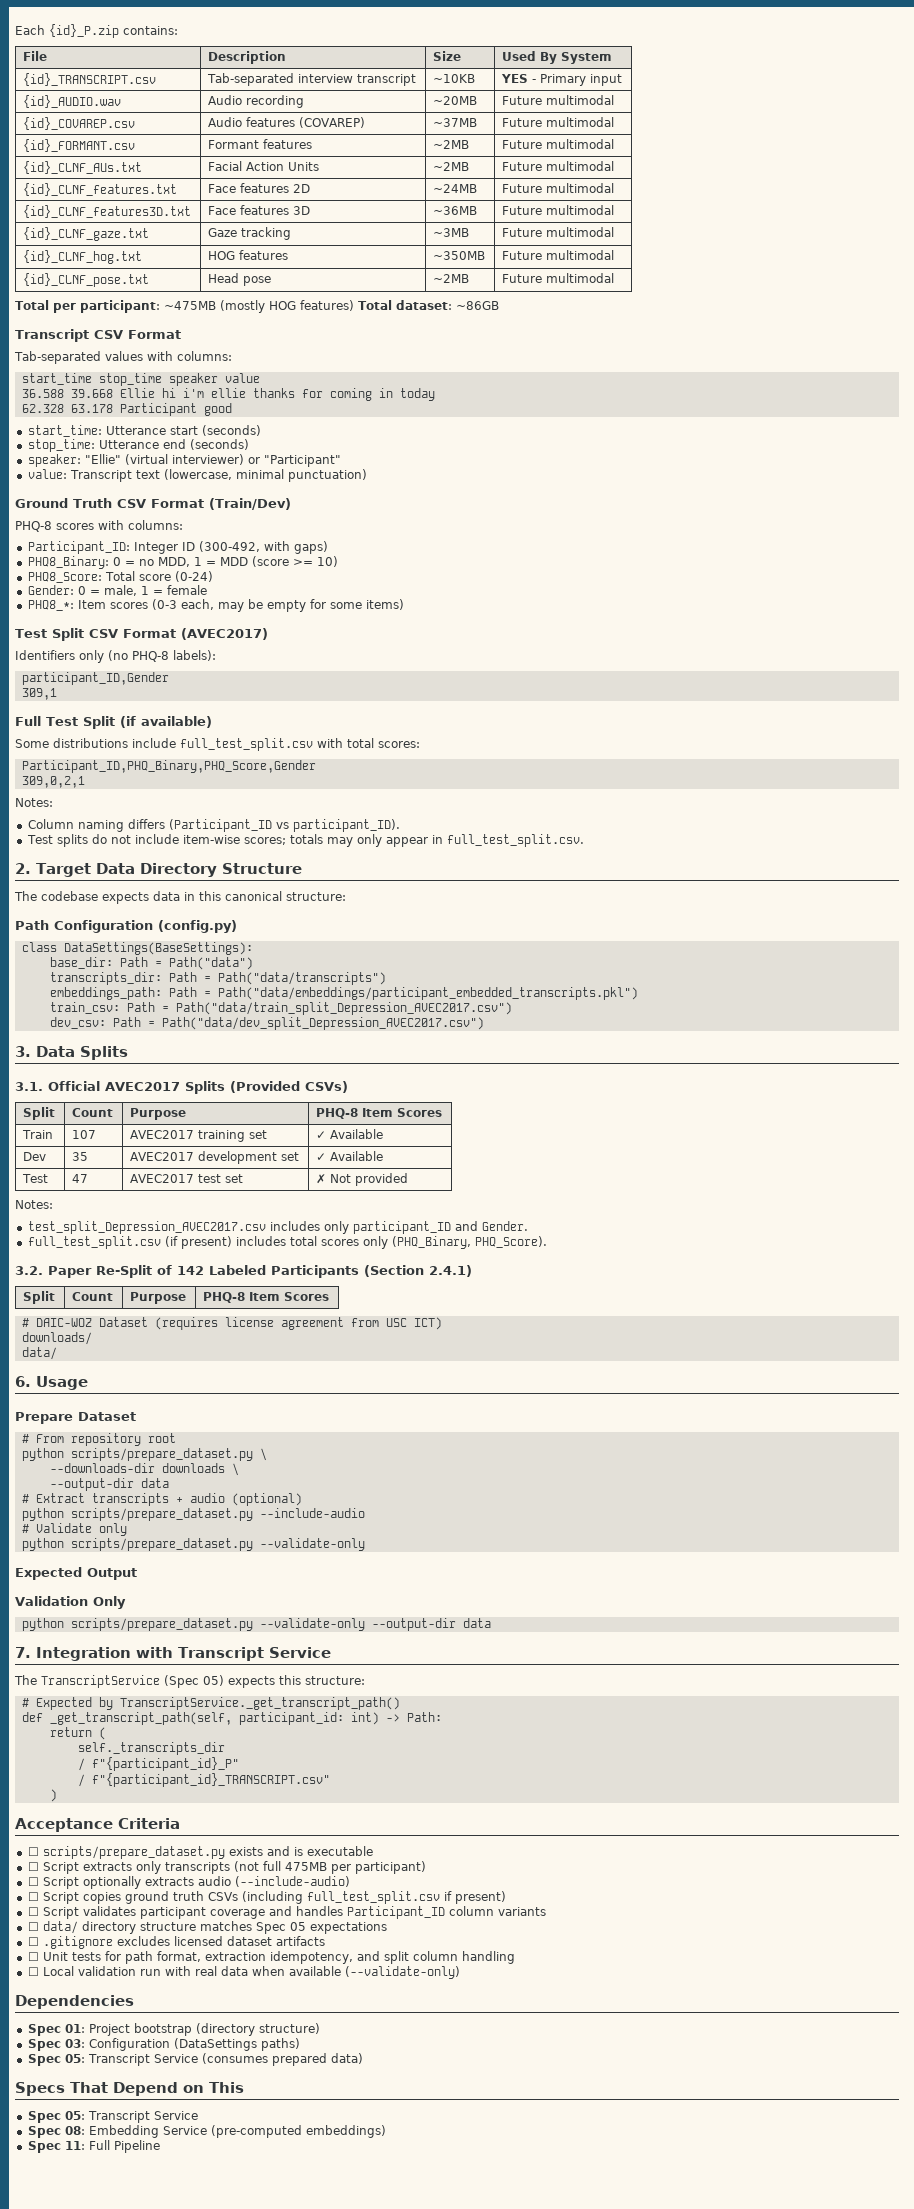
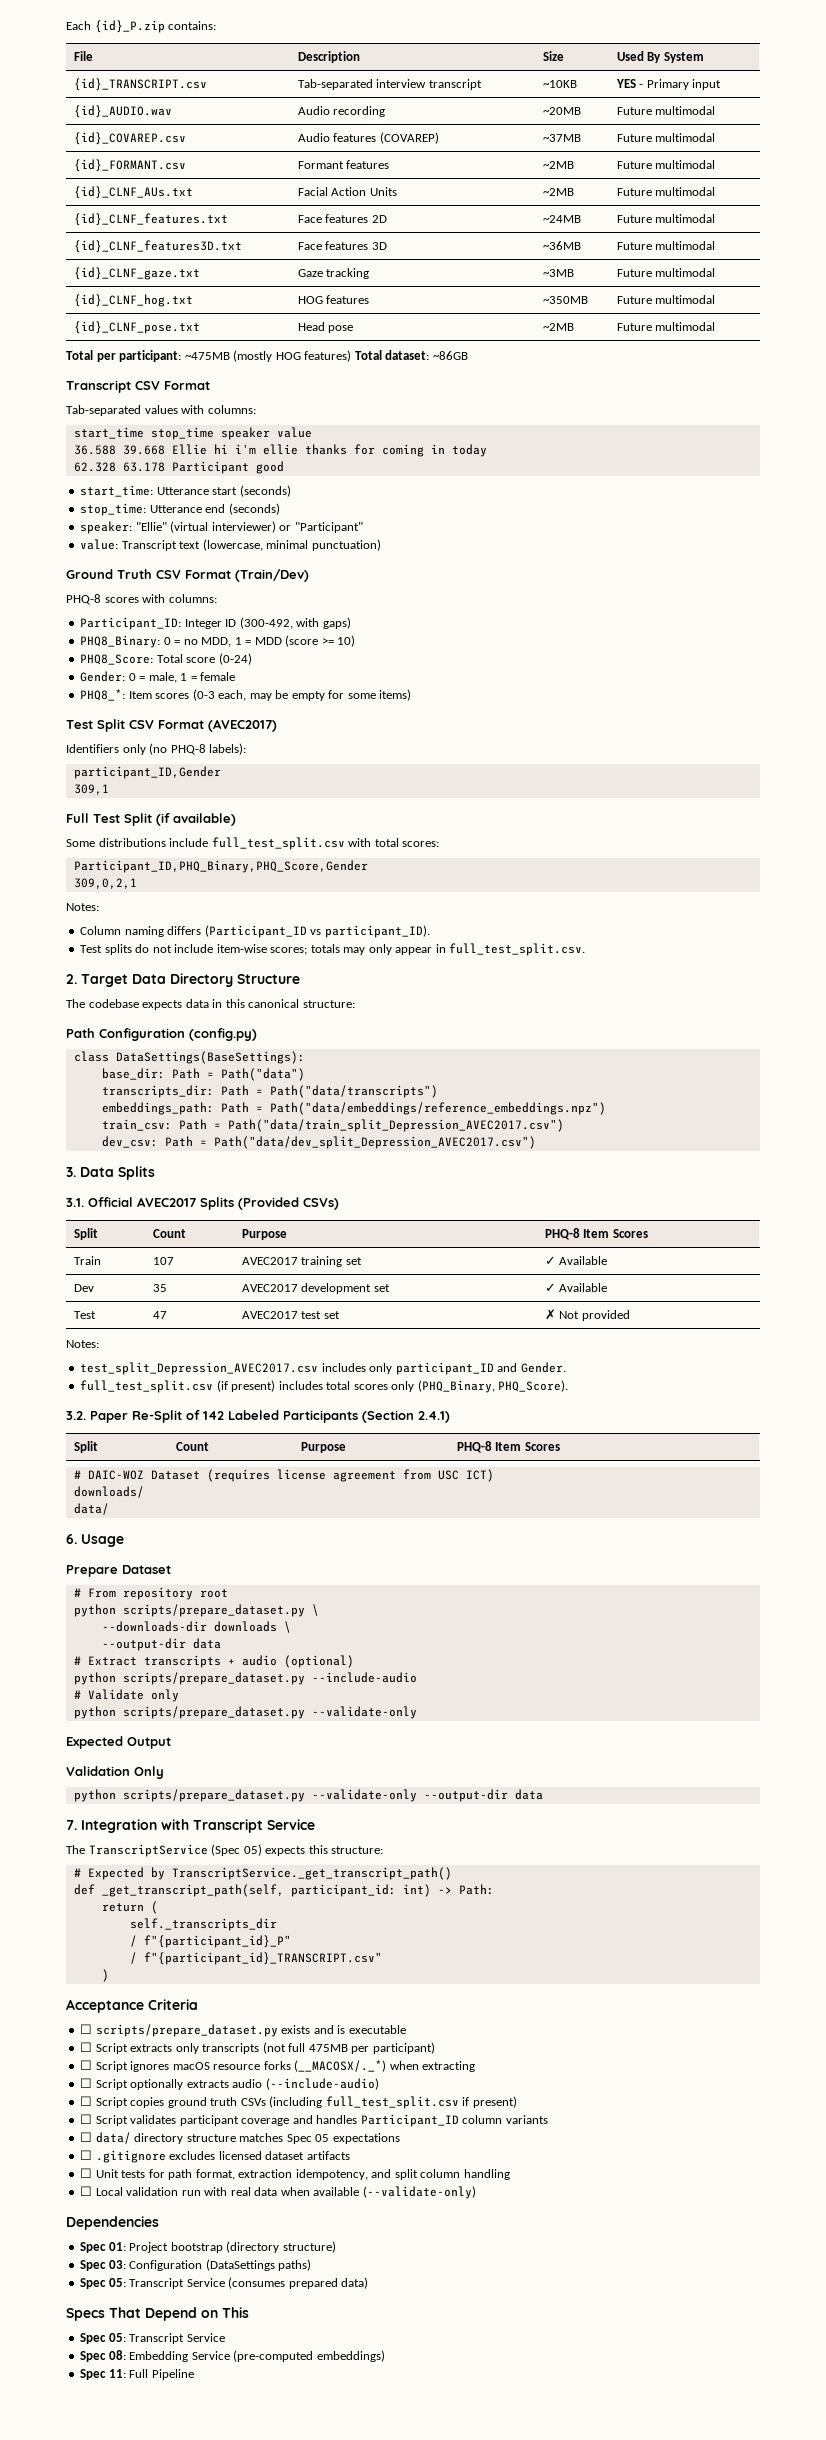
- embeddings_path: Path = Path("data/embeddings/participant_embedded_transcripts.pkl")
+ embeddings_path: Path = Path("data/embeddings/reference_embeddings.npz")
+ ☐ Script ignores macOS resource forks (__MACOSX/._*) when extracting

